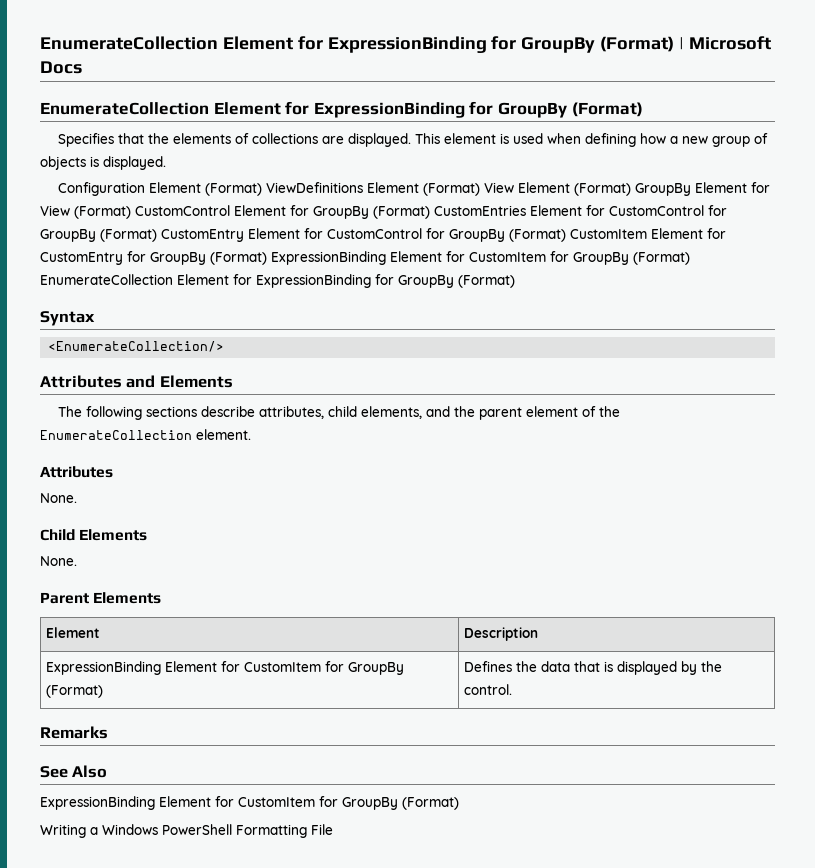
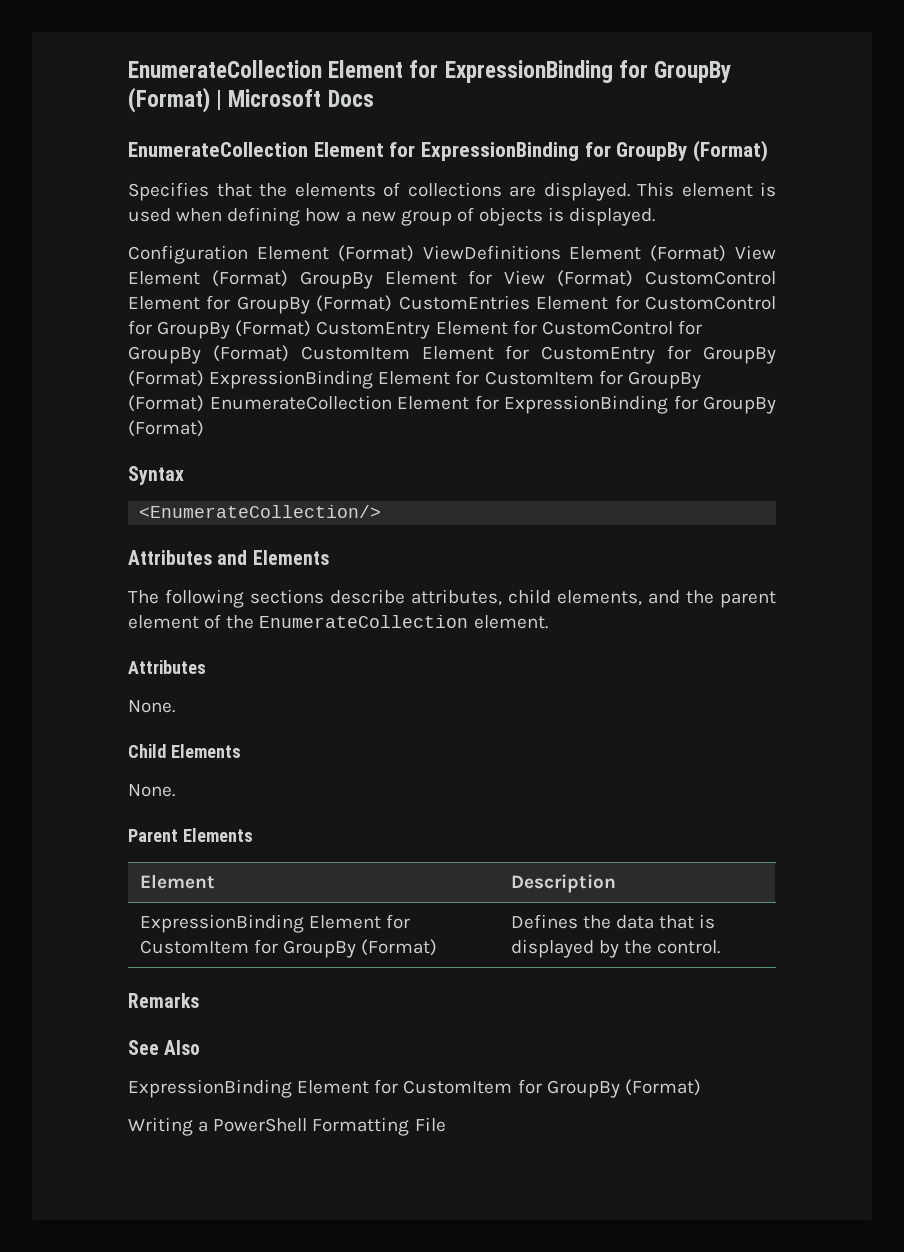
- Writing a Windows PowerShell Formatting File
+ Writing a PowerShell Formatting File

